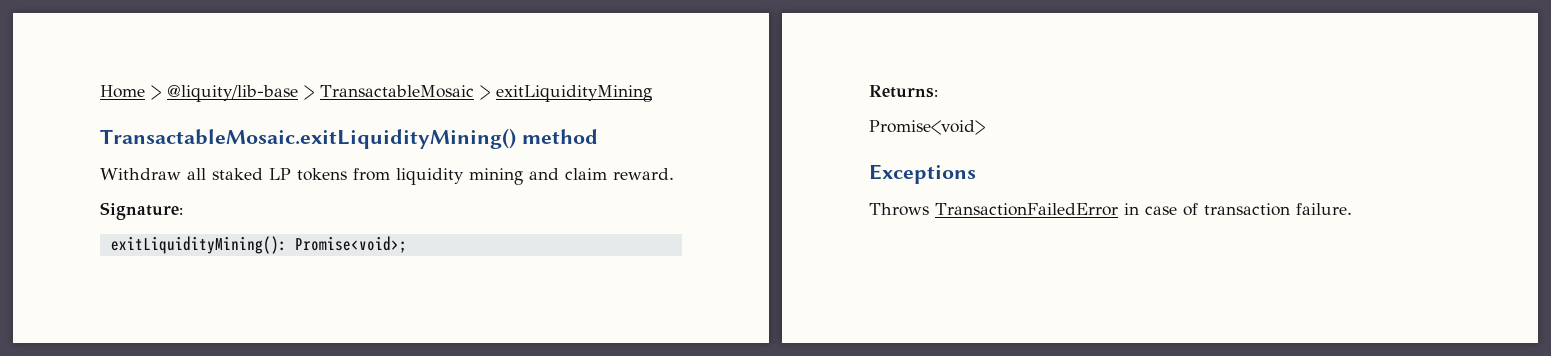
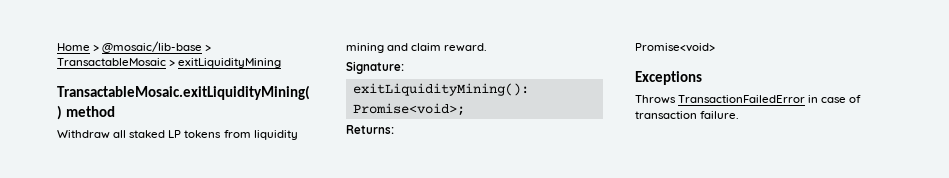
- Home > @liquity/lib-base > TransactableMosaic > exitLiquidityMining
+ Home > @mosaic/lib-base > TransactableMosaic > exitLiquidityMining

